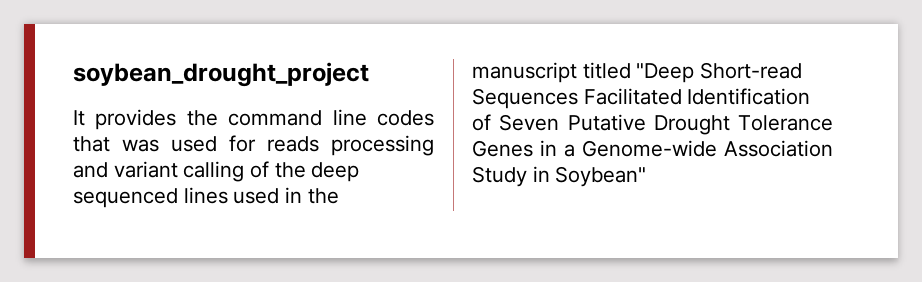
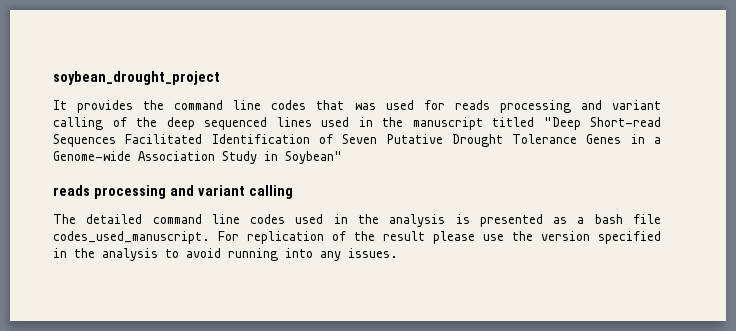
  It provides the command line codes that was used for reads processing and variant calling of the deep sequenced lines used in the manuscript titled "Deep Short-read Sequences Facilitated Identification of Seven Putative Drought Tolerance Genes in a Genome-wide Association Study in Soybean"
+ reads processing and variant calling
+ The detailed command line codes used in the analysis is presented as a bash file codes_used_manuscript. For replication of the result please use the version specified in the analysis to avoid running into any issues.

